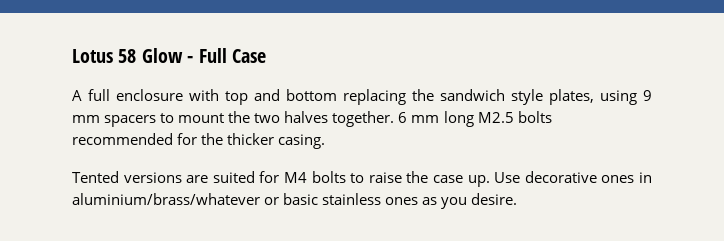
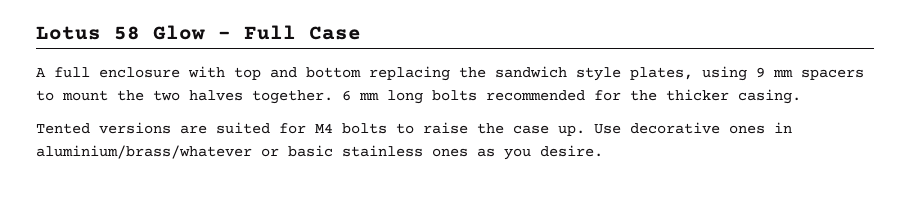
- 6 mm long M2.5 bolts recommended for the thicker casing.
+ 6 mm long bolts recommended for the thicker casing.

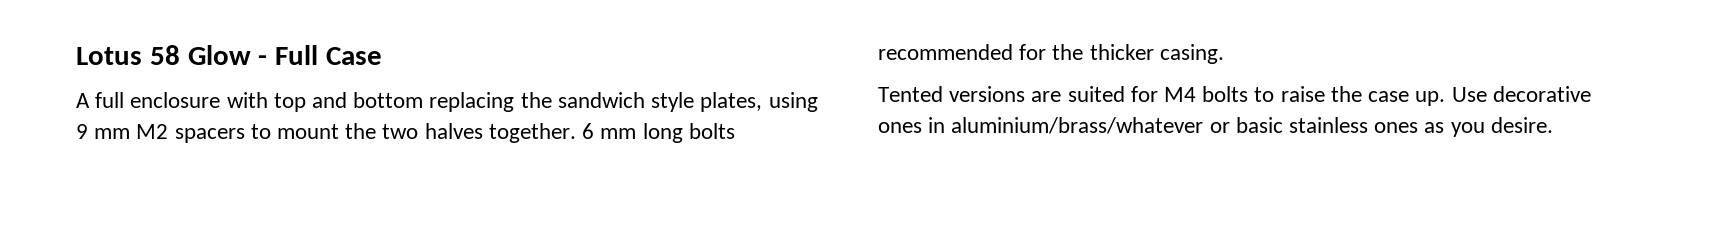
- A full enclosure with top and bottom replacing the sandwich style plates, using 9 mm spacers to mount the two halves together.
+ A full enclosure with top and bottom replacing the sandwich style plates, using 9 mm M2 spacers to mount the two halves together.

